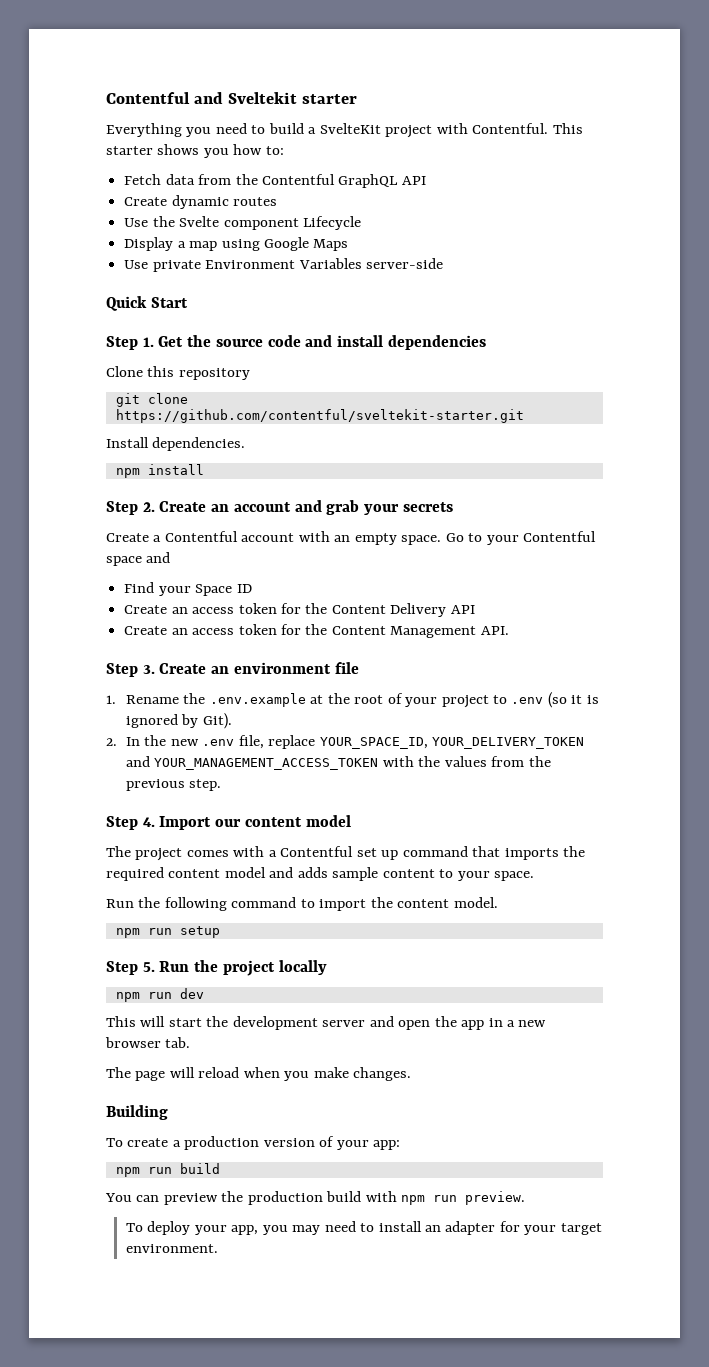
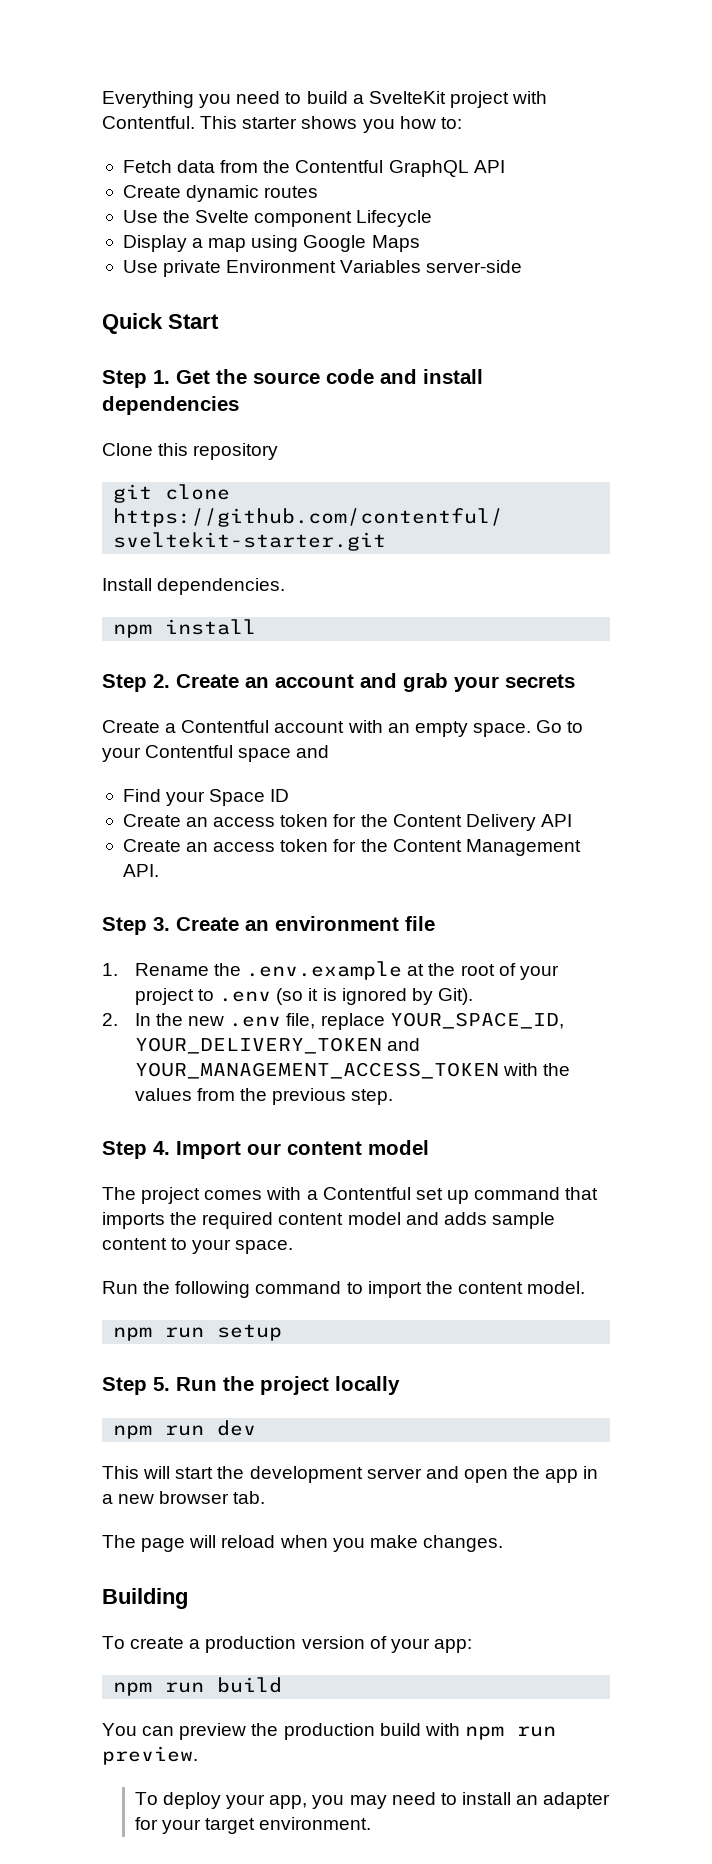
- Contentful and Sveltekit starter

